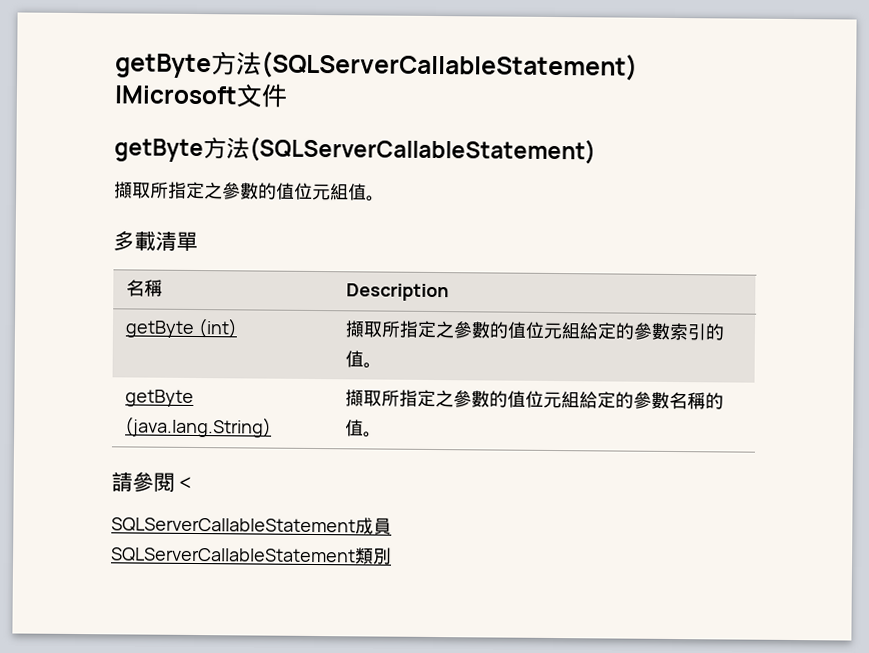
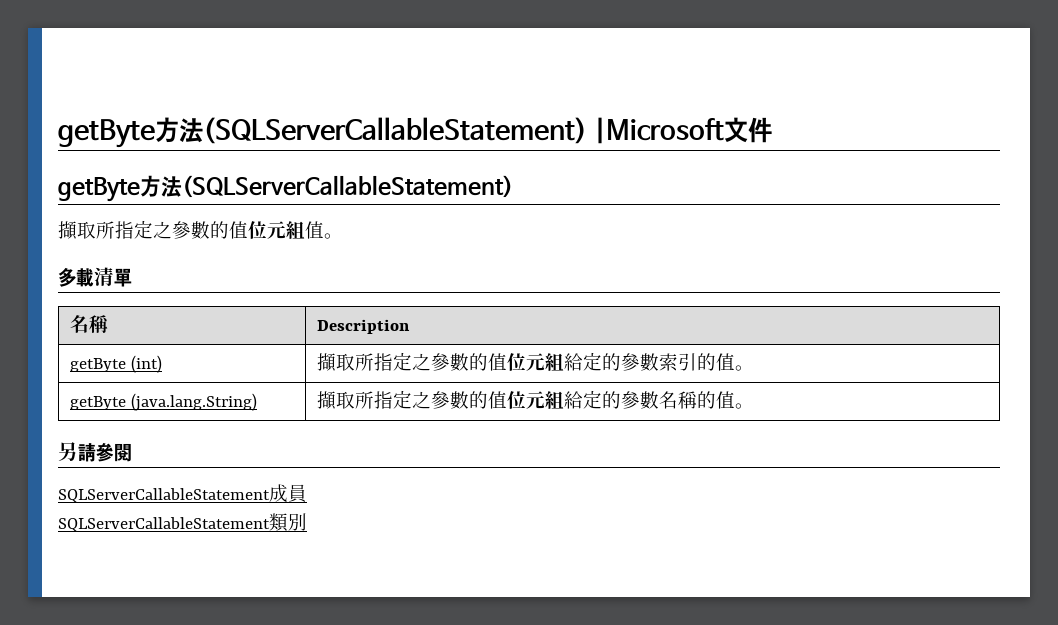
- 請參閱＜
+ 另請參閱

